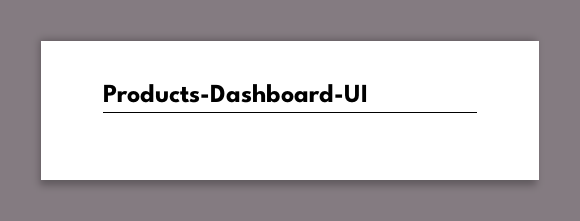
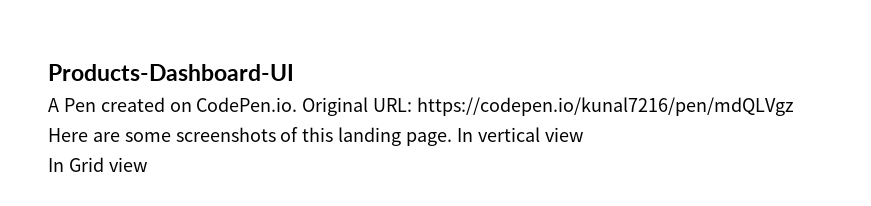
+ A Pen created on CodePen.io. Original URL: https://codepen.io/kunal7216/pen/mdQLVgz
+ Here are some screenshots of this landing page. In vertical view
+ In Grid view

